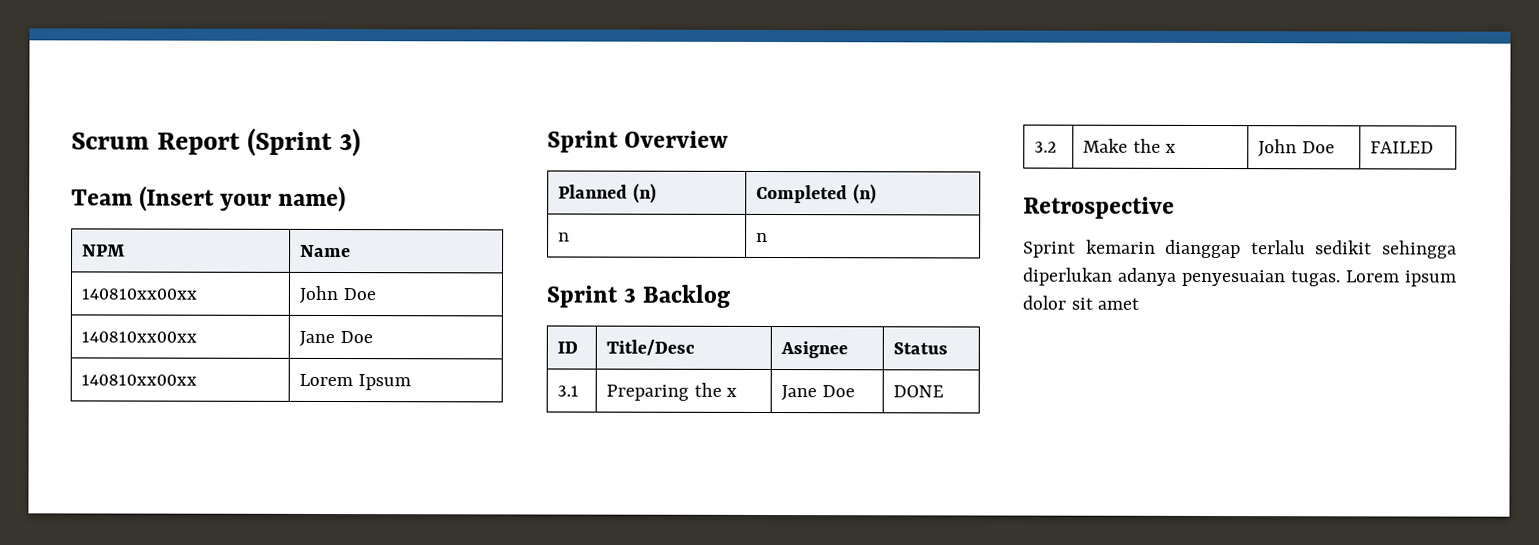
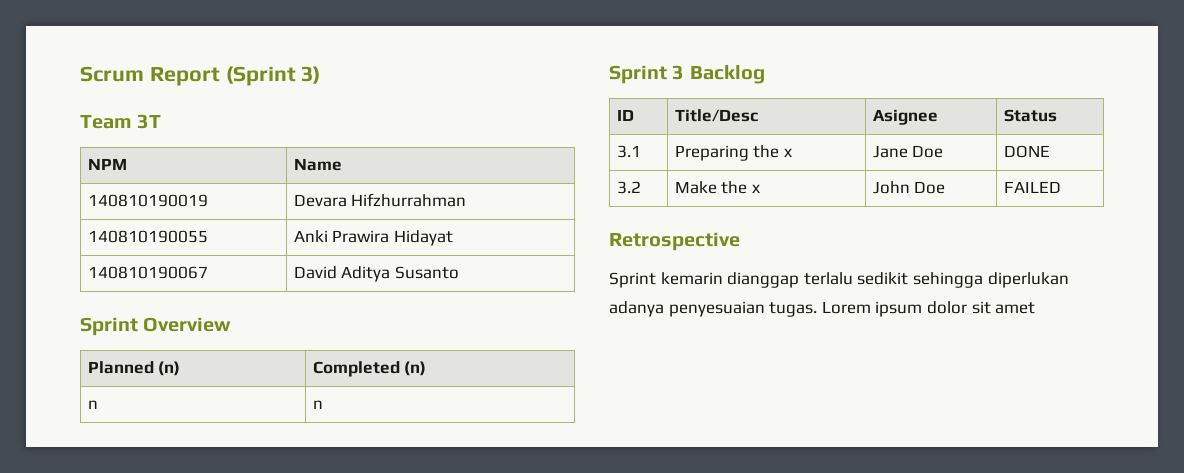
- Team (Insert your name)
+ Team 3T
- 140810xx00xx | John Doe
- 140810xx00xx | Jane Doe
- 140810xx00xx | Lorem Ipsum
+ 140810190019 | Devara Hifzhurrahman
+ 140810190055 | Anki Prawira Hidayat
+ 140810190067 | David Aditya Susanto

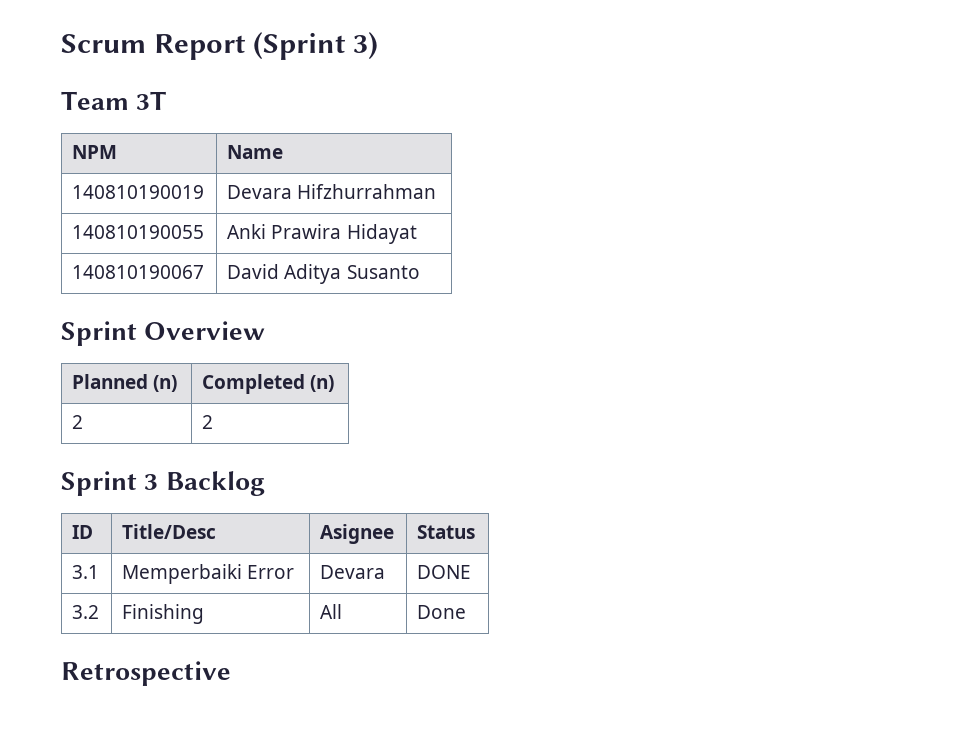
- n | n
+ 2 | 2
- 3.1 | Preparing the x | Jane Doe | DONE
- 3.2 | Make the x | John Doe | FAILED
+ 3.1 | Memperbaiki Error | Devara | DONE
+ 3.2 | Finishing | All | Done
  Retrospective
- Sprint kemarin dianggap terlalu sedikit sehingga diperlukan adanya penyesuaian tugas. Lorem ipsum dolor sit amet

